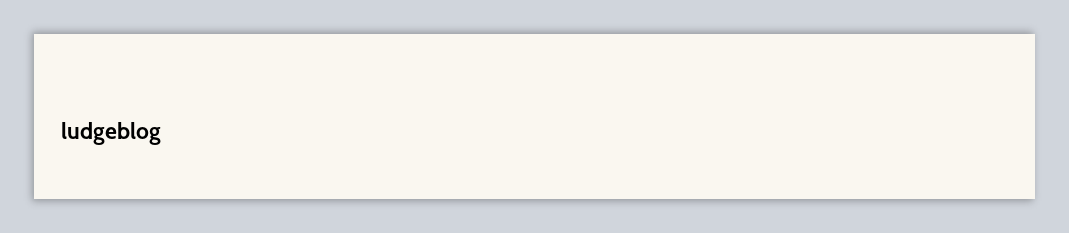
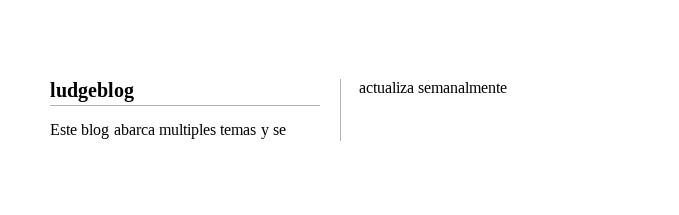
+ Este blog abarca multiples temas y se actualiza semanalmente

